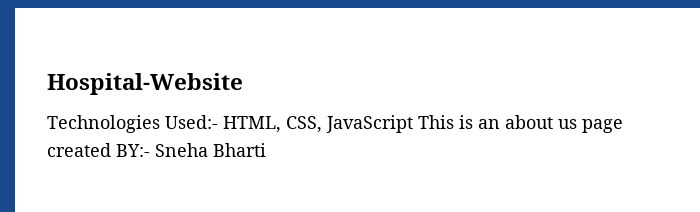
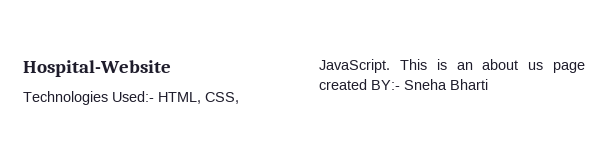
- Technologies Used:- HTML, CSS, JavaScript This is an about us page created BY:- Sneha Bharti
+ Technologies Used:- HTML, CSS, JavaScript. This is an about us page created BY:- Sneha Bharti

